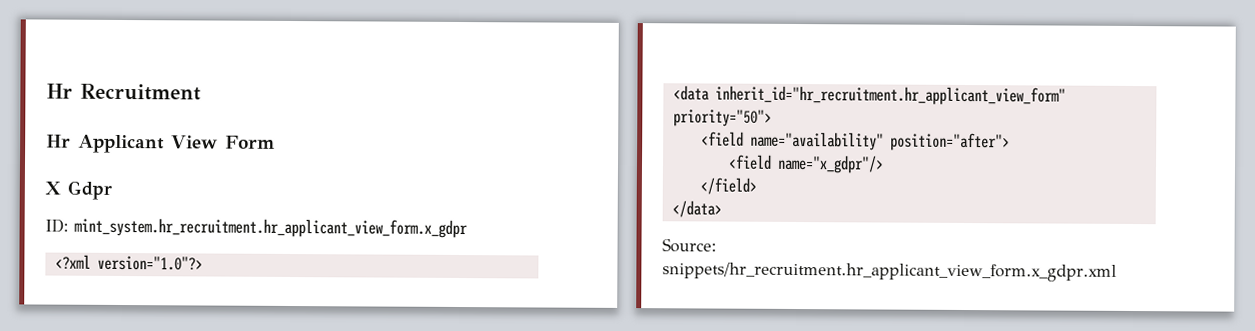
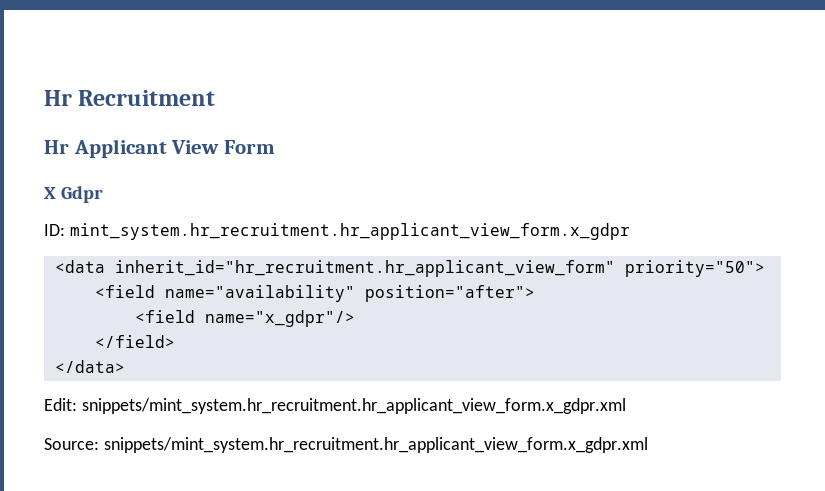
- <?xml version="1.0"?>
+ Edit: snippets/mint_system.hr_recruitment.hr_applicant_view_form.x_gdpr.xml
- Source: snippets/hr_recruitment.hr_applicant_view_form.x_gdpr.xml
+ Source: snippets/mint_system.hr_recruitment.hr_applicant_view_form.x_gdpr.xml

